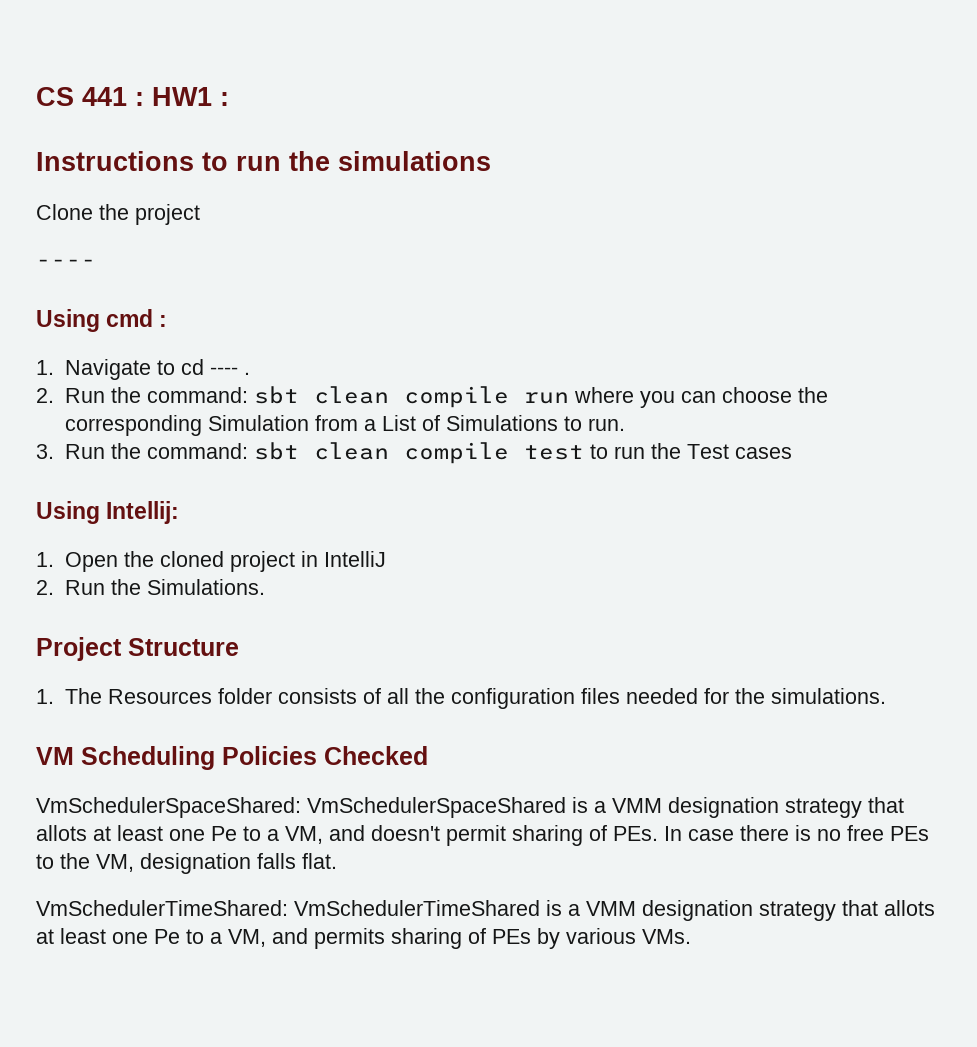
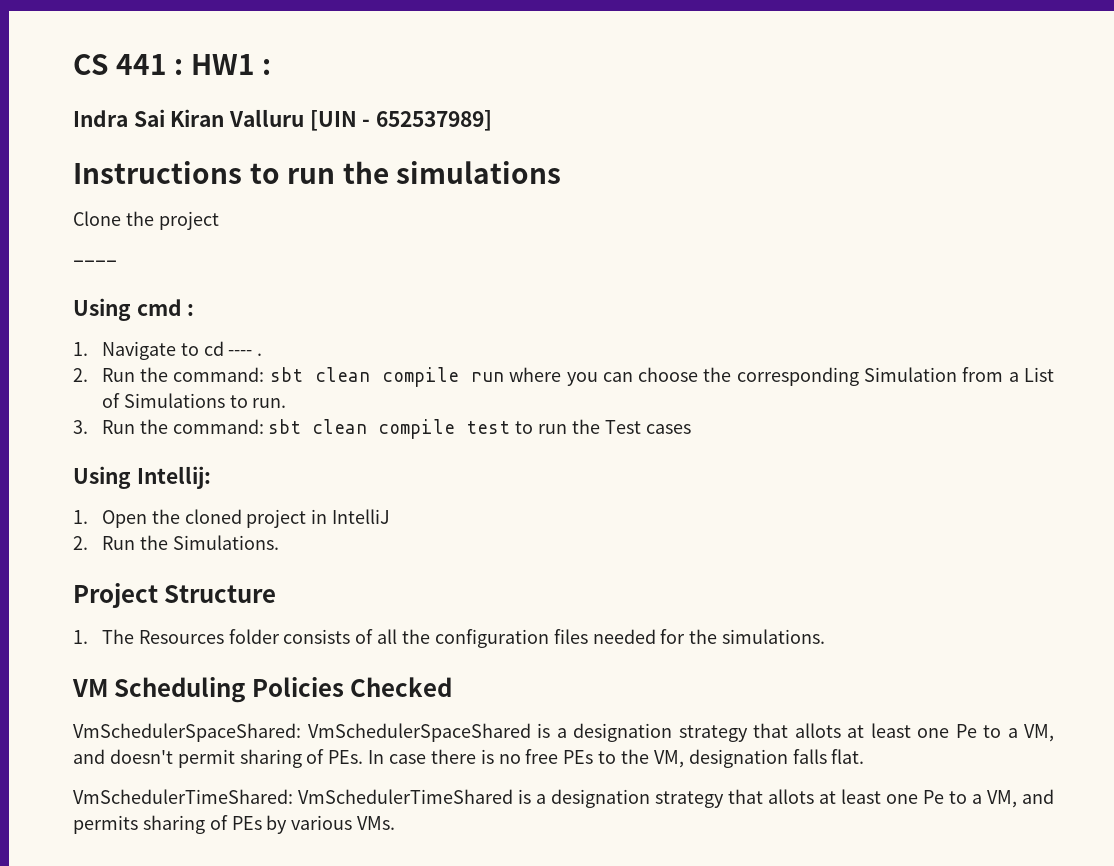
+ Indra Sai Kiran Valluru [UIN - 652537989]
- VmSchedulerSpaceShared: VmSchedulerSpaceShared is a VMM designation strategy that allots at least one Pe to a VM, and doesn't permit sharing of PEs. In case there is no free PEs to the VM, designation falls flat.
+ VmSchedulerSpaceShared: VmSchedulerSpaceShared is a designation strategy that allots at least one Pe to a VM, and doesn't permit sharing of PEs. In case there is no free PEs to the VM, designation falls flat.
- VmSchedulerTimeShared: VmSchedulerTimeShared is a VMM designation strategy that allots at least one Pe to a VM, and permits sharing of PEs by various VMs.
+ VmSchedulerTimeShared: VmSchedulerTimeShared is a designation strategy that allots at least one Pe to a VM, and permits sharing of PEs by various VMs.

